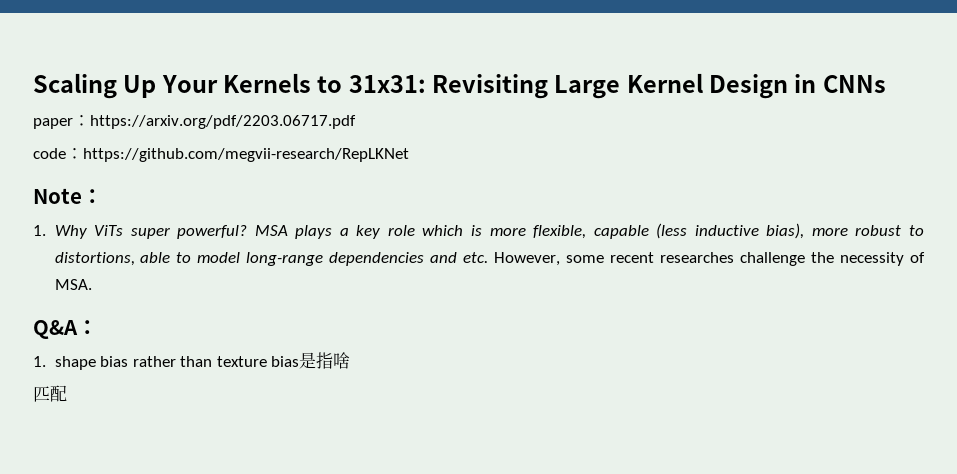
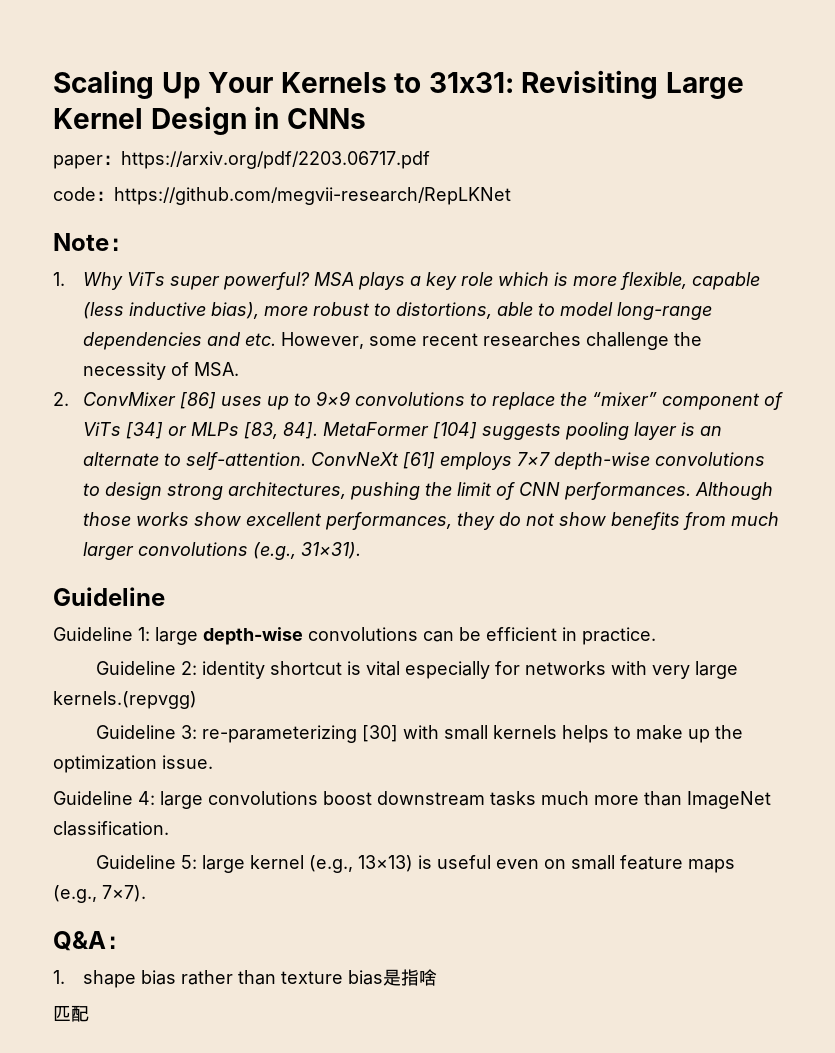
+ 2. ConvMixer [86] uses up to 9×9 convolutions to replace the “mixer” component of ViTs [34] or MLPs [83, 84]. MetaFormer [104] suggests pooling layer is an alternate to self-attention. ConvNeXt [61] employs 7×7 depth-wise convolutions to design strong architectures, pushing the limit of CNN performances. Although those works show excellent performances, they do not show benefits from much larger convolutions (e.g., 31×31).
+ Guideline
+ Guideline 1: large depth-wise convolutions can be efficient in practice.
+ Guideline 2: identity shortcut is vital especially for networks with very large kernels.(repvgg)
+ Guideline 3: re-parameterizing [30] with small kernels helps to make up the optimization issue.
+ Guideline 4: large convolutions boost downstream tasks much more than ImageNet classification.
+ Guideline 5: large kernel (e.g., 13×13) is useful even on small feature maps (e.g., 7×7).

